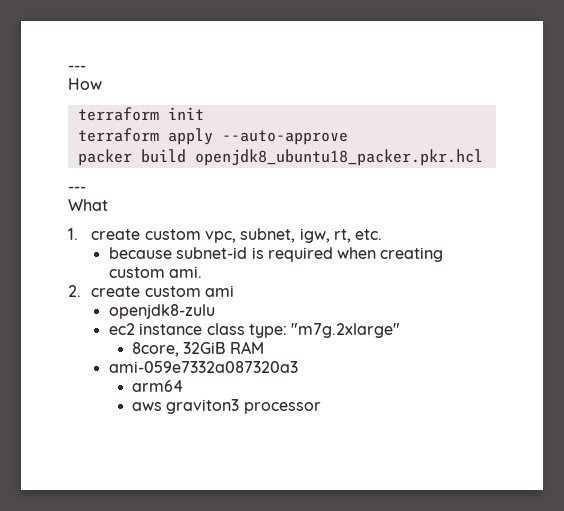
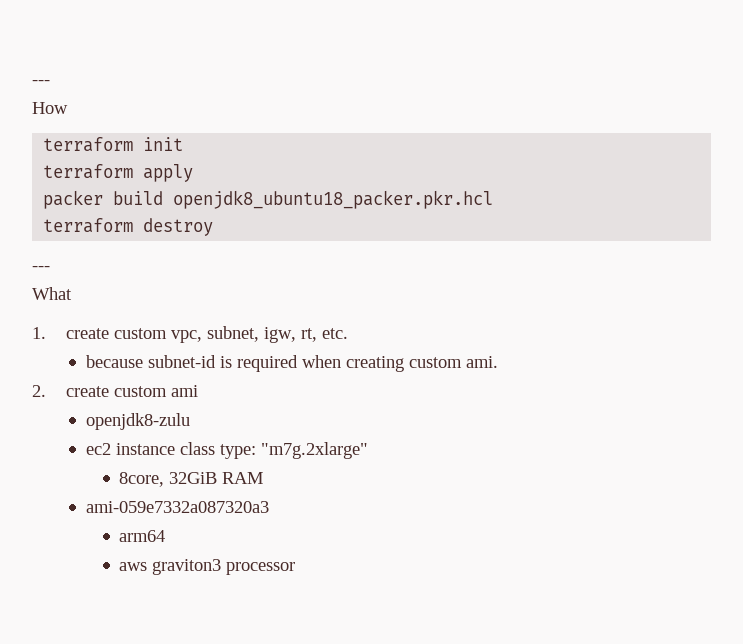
- terraform apply --auto-approve
+ terraform apply
+ terraform destroy

